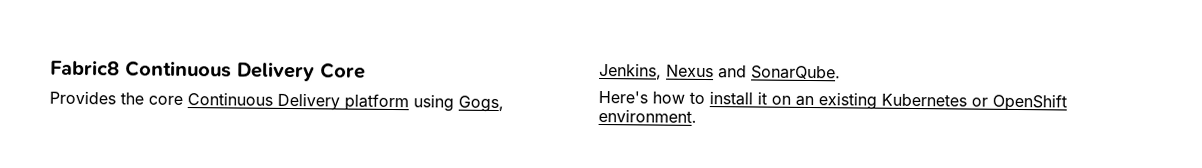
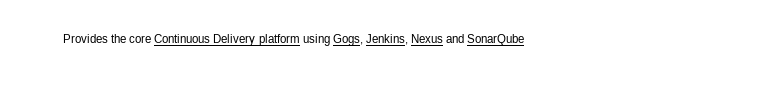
- Fabric8 Continuous Delivery Core
- Provides the core Continuous Delivery platform using Gogs, Jenkins, Nexus and SonarQube.
- Here's how to install it on an existing Kubernetes or OpenShift environment.
+ Provides the core Continuous Delivery platform using Gogs, Jenkins, Nexus and SonarQube

